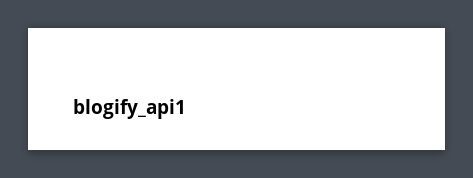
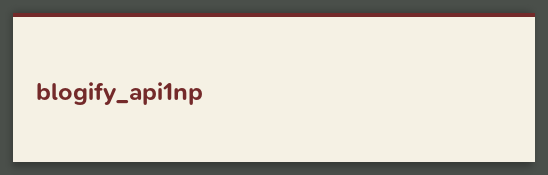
- blogify_api1
+ blogify_api1np

